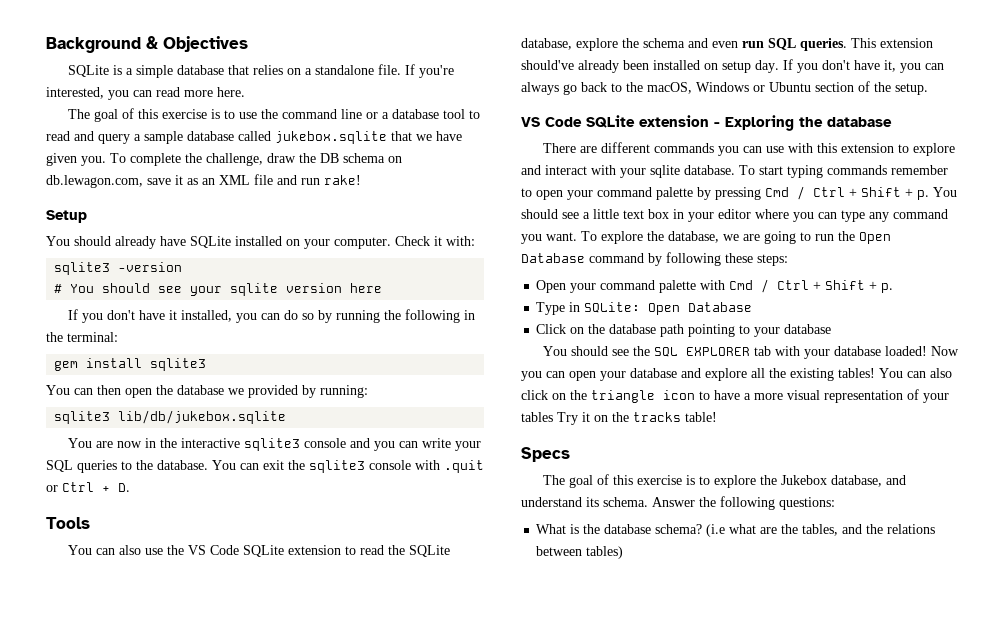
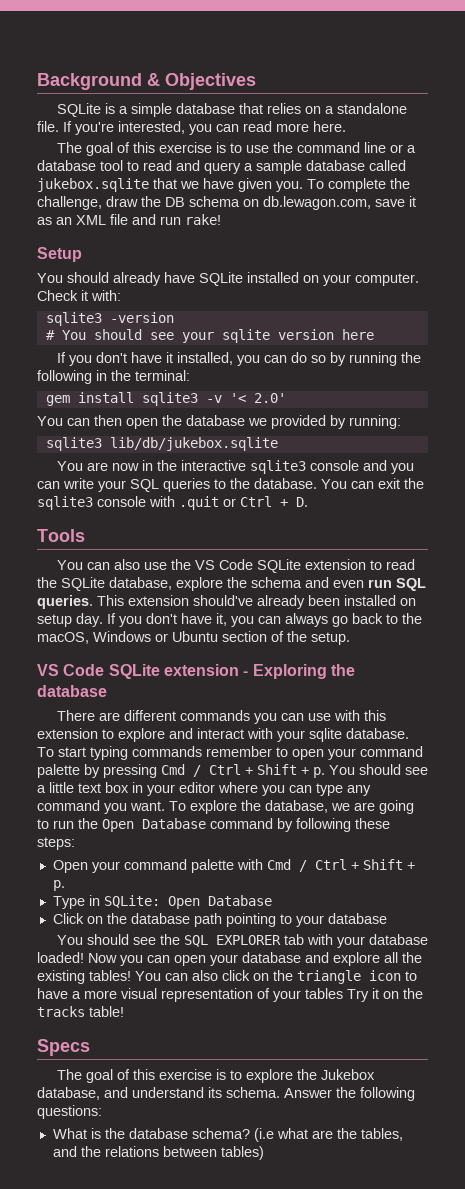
- gem install sqlite3
+ gem install sqlite3 -v '< 2.0'

